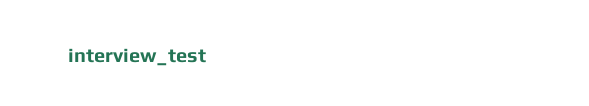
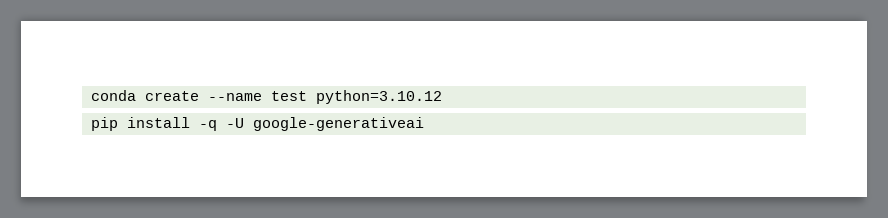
- interview_test
+ conda create --name test python=3.10.12
+ pip install -q -U google-generativeai

